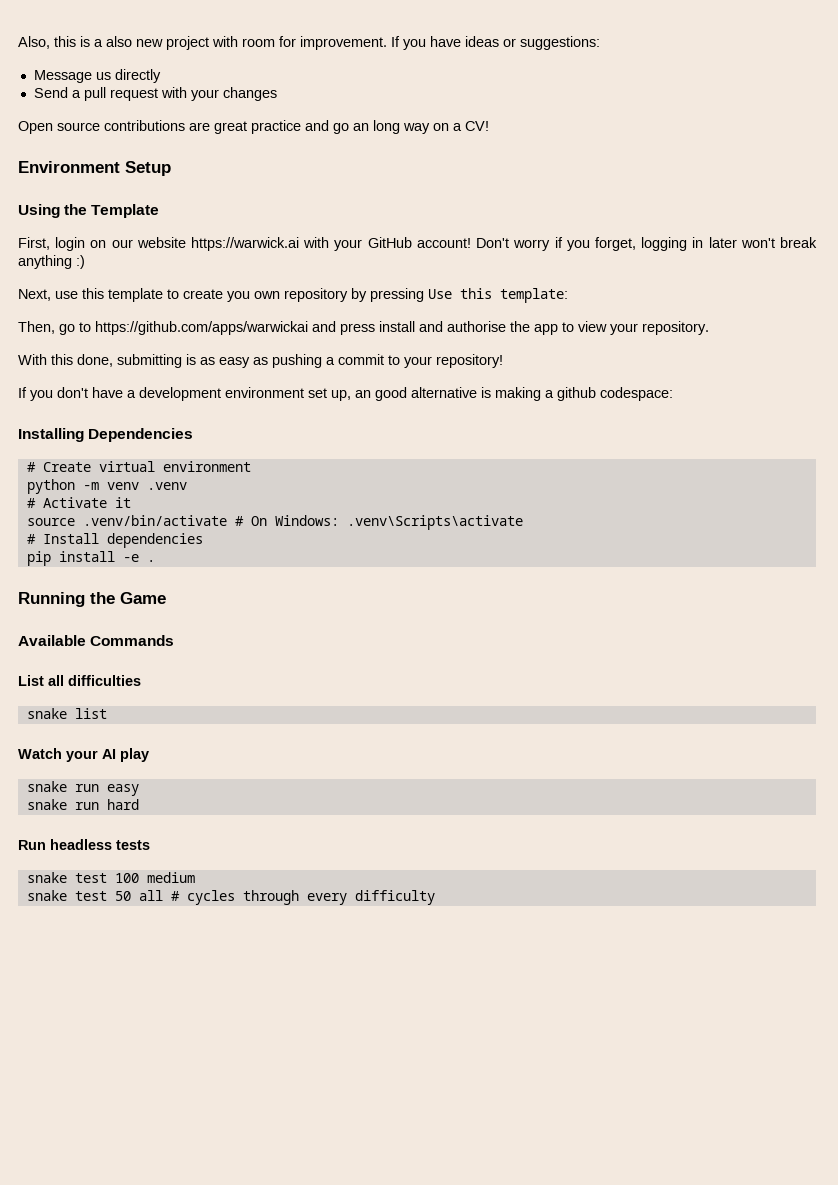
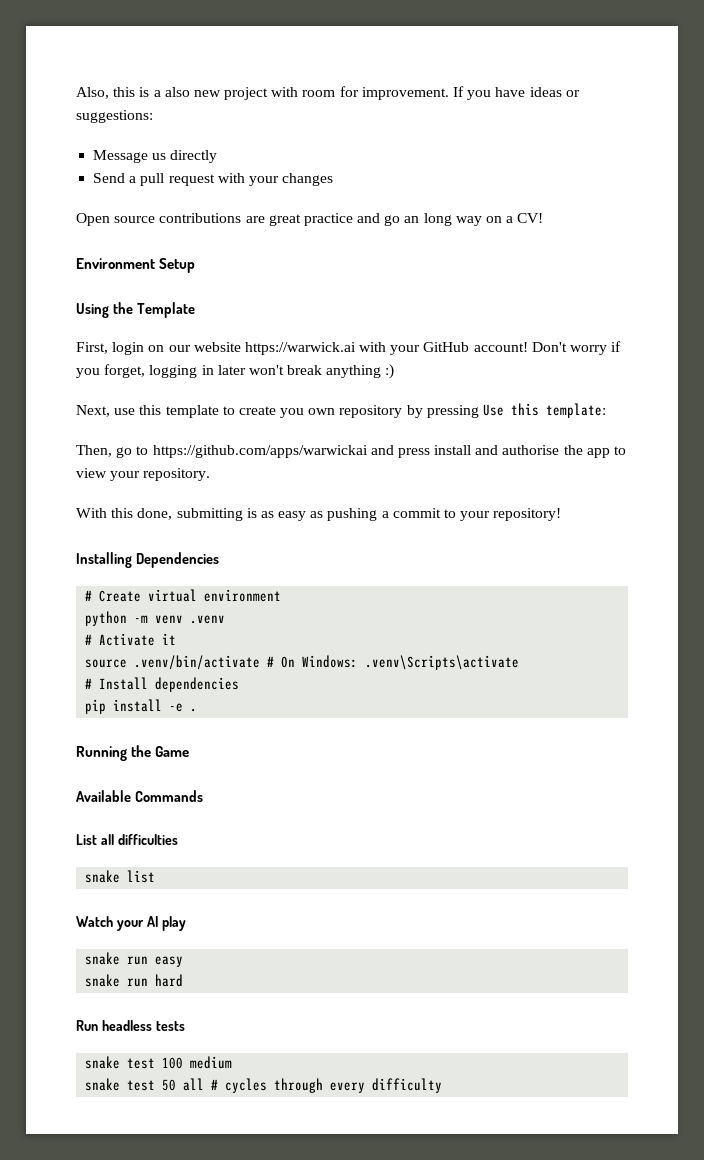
- If you don't have a development environment set up, an good alternative is making a github codespace:

